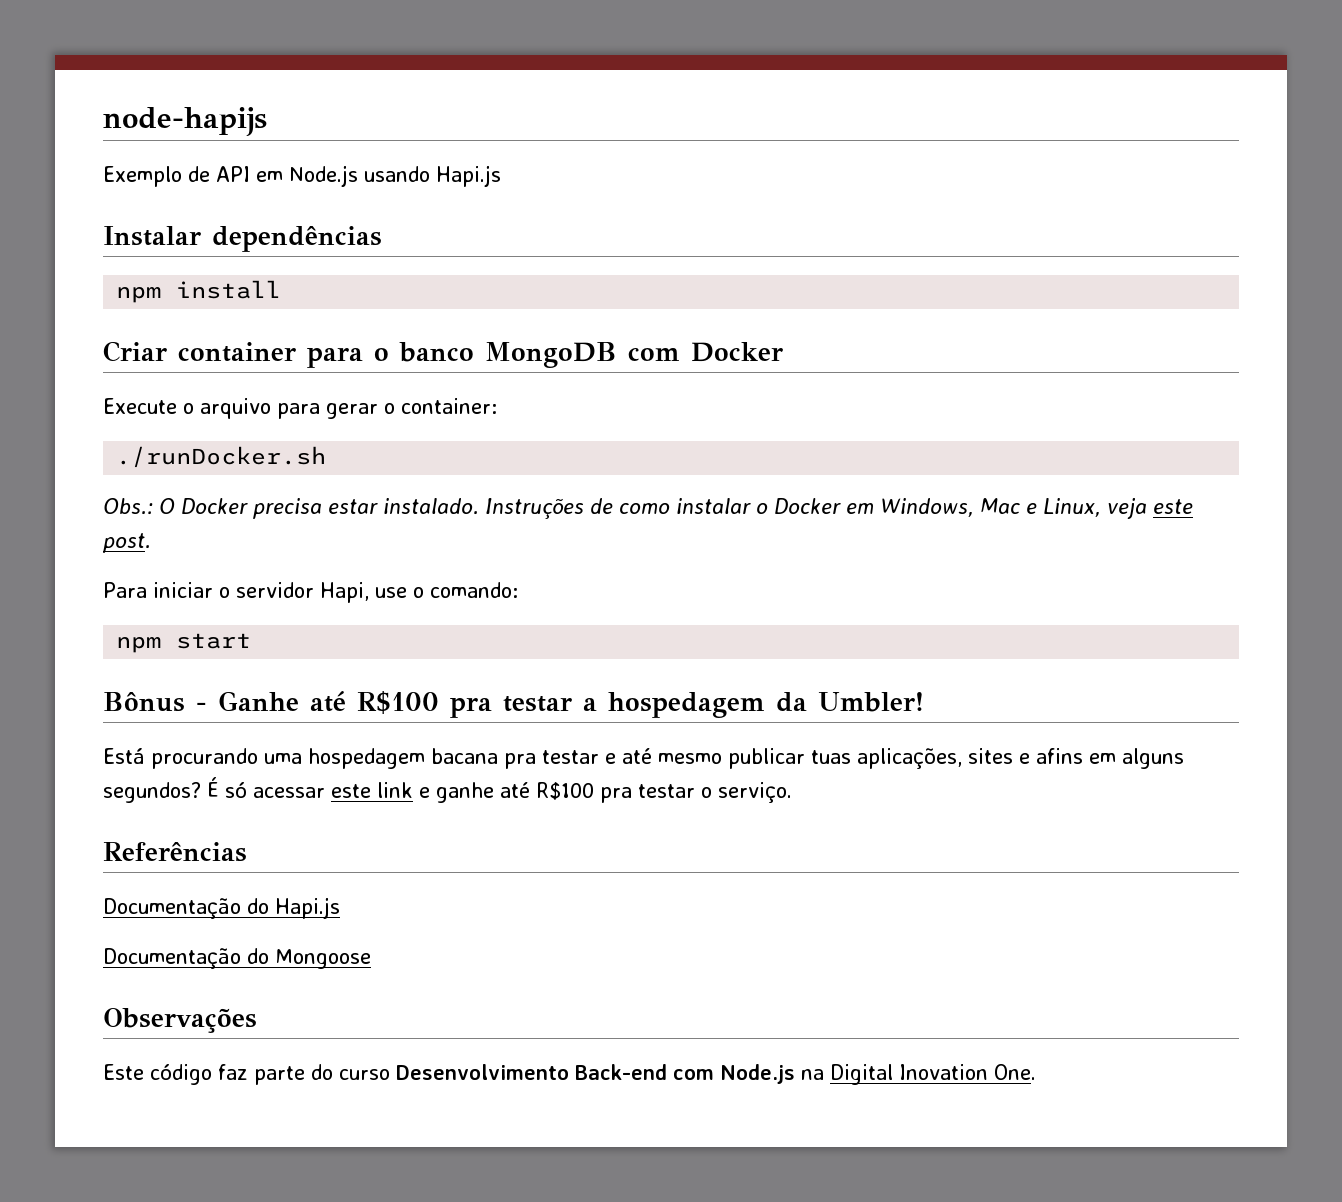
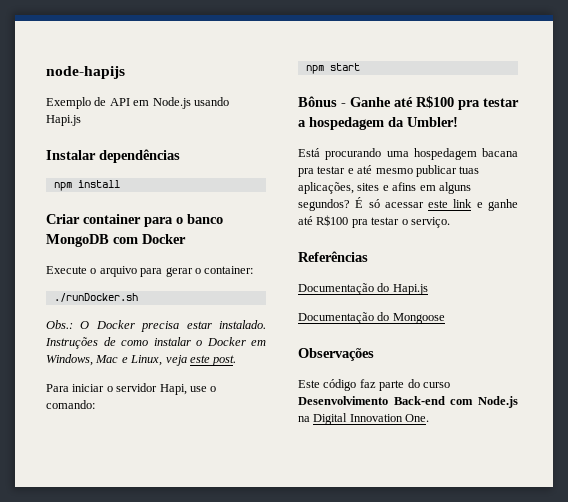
- Este código faz parte do curso Desenvolvimento Back-end com Node.js na Digital Inovation One.
+ Este código faz parte do curso Desenvolvimento Back-end com Node.js na Digital Innovation One.

